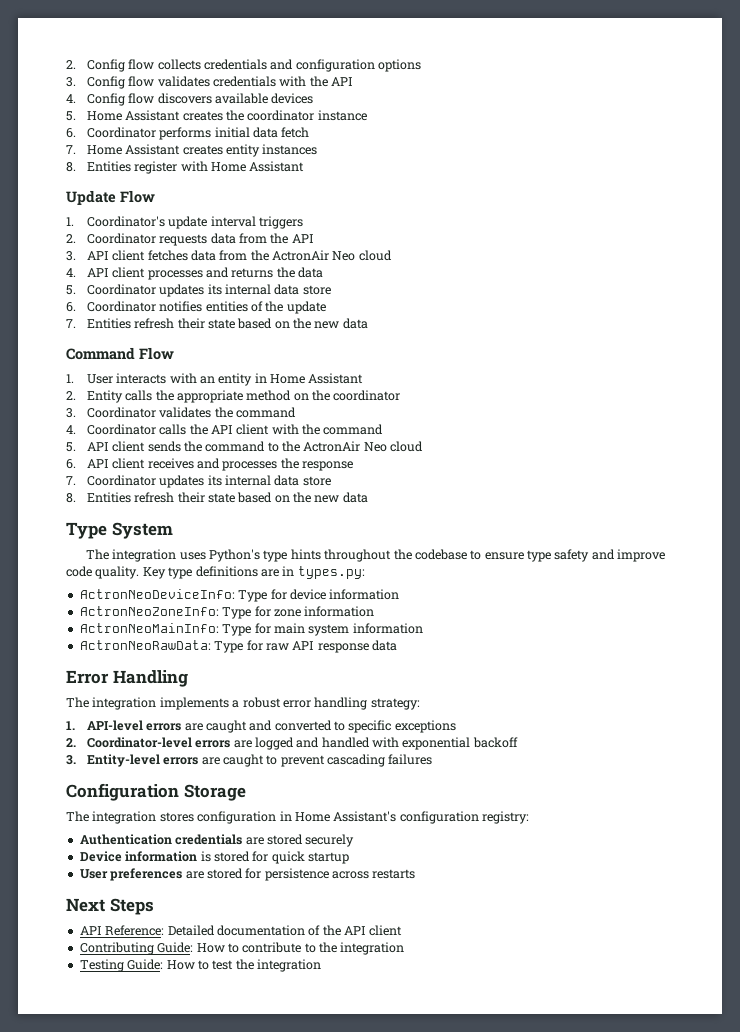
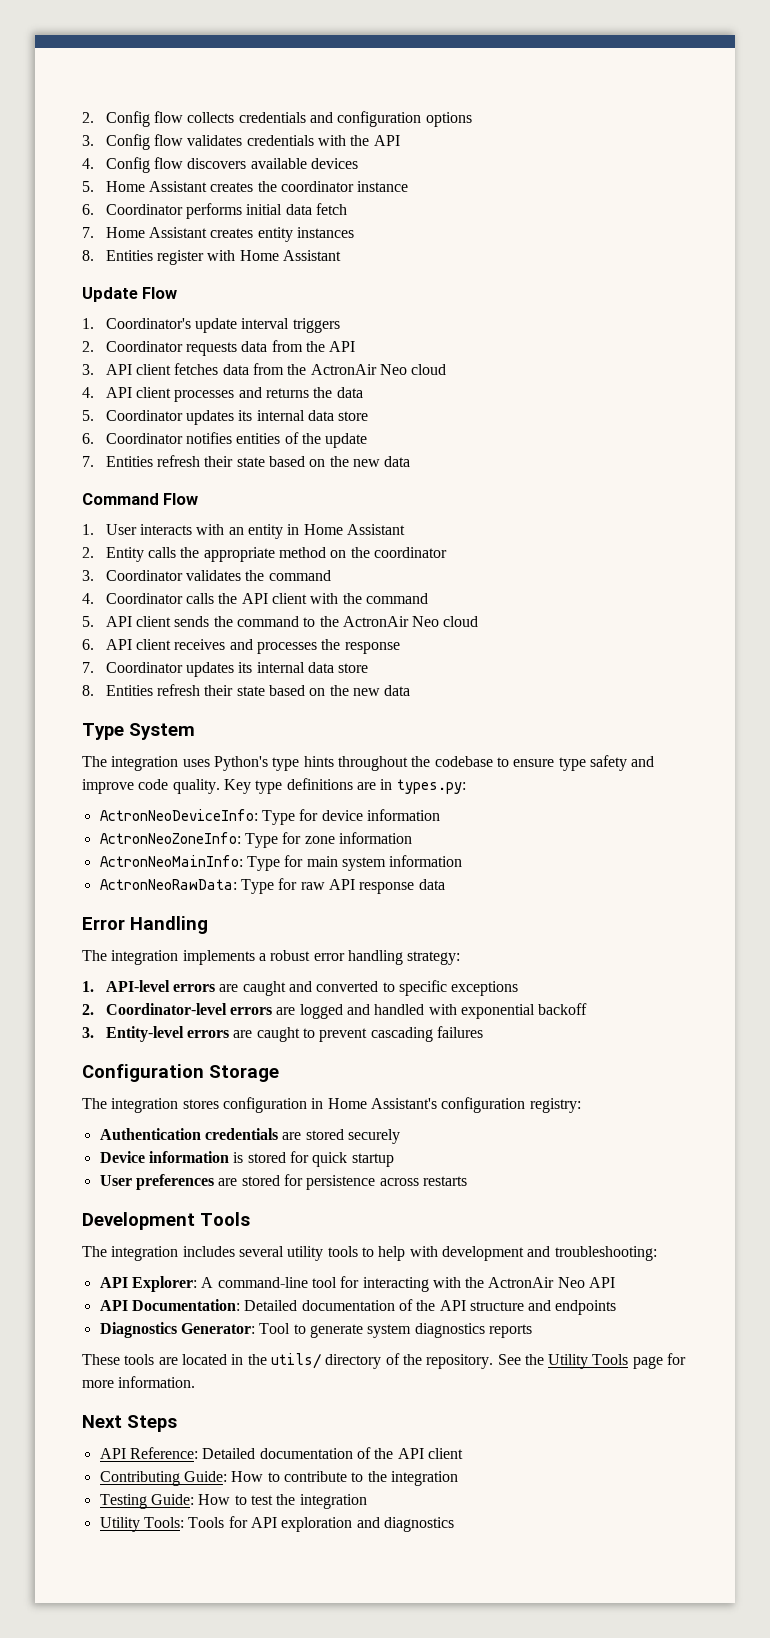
+ Development Tools
+ The integration includes several utility tools to help with development and troubleshooting:
+ API Explorer: A command-line tool for interacting with the ActronAir Neo API
+ API Documentation: Detailed documentation of the API structure and endpoints
+ Diagnostics Generator: Tool to generate system diagnostics reports
+ These tools are located in the utils/ directory of the repository. See the Utility Tools page for more information.
+ Utility Tools: Tools for API exploration and diagnostics

